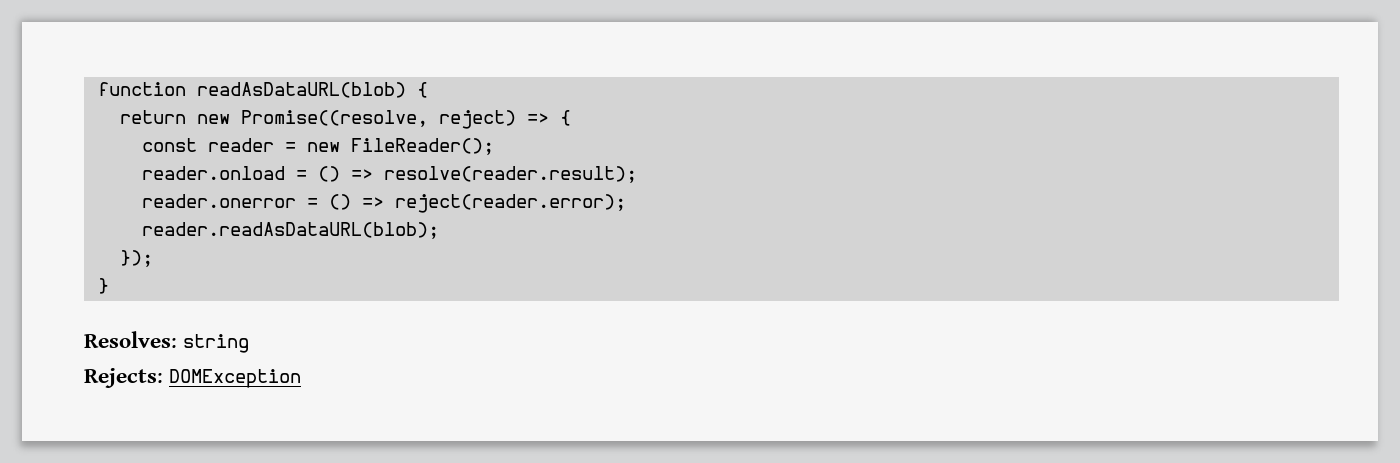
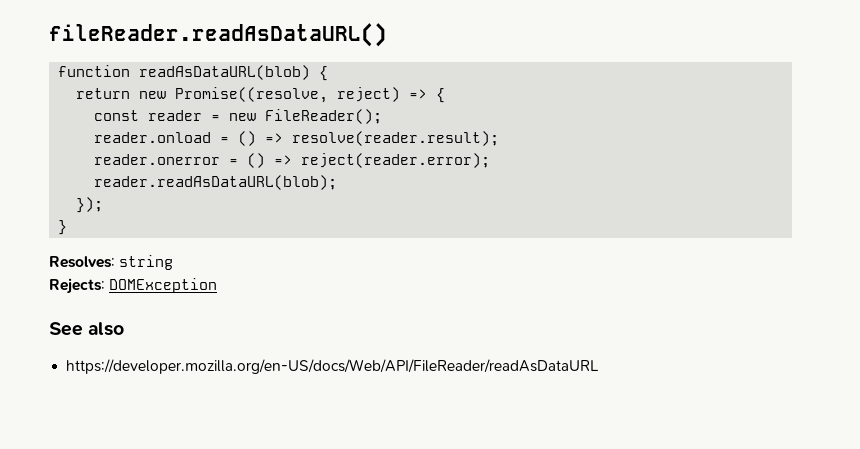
+ fileReader.readAsDataURL()
+ See also
+ https://developer.mozilla.org/en-US/docs/Web/API/FileReader/readAsDataURL

